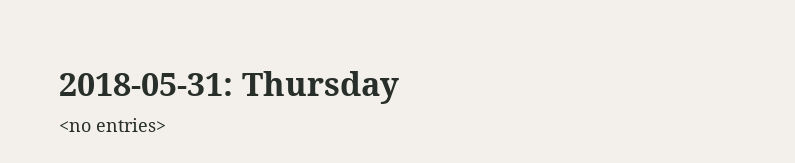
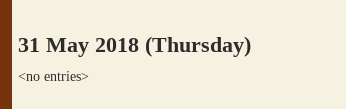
- 2018-05-31: Thursday
+ 31 May 2018 (Thursday)

